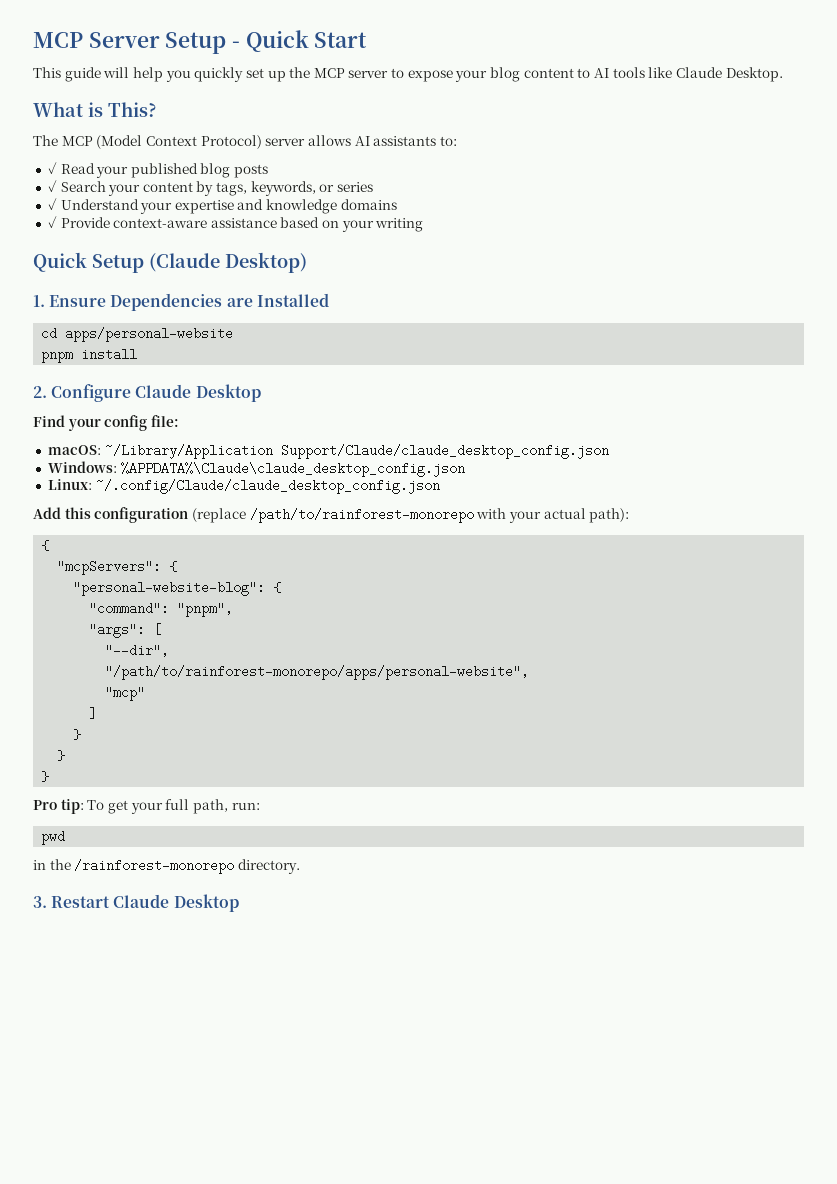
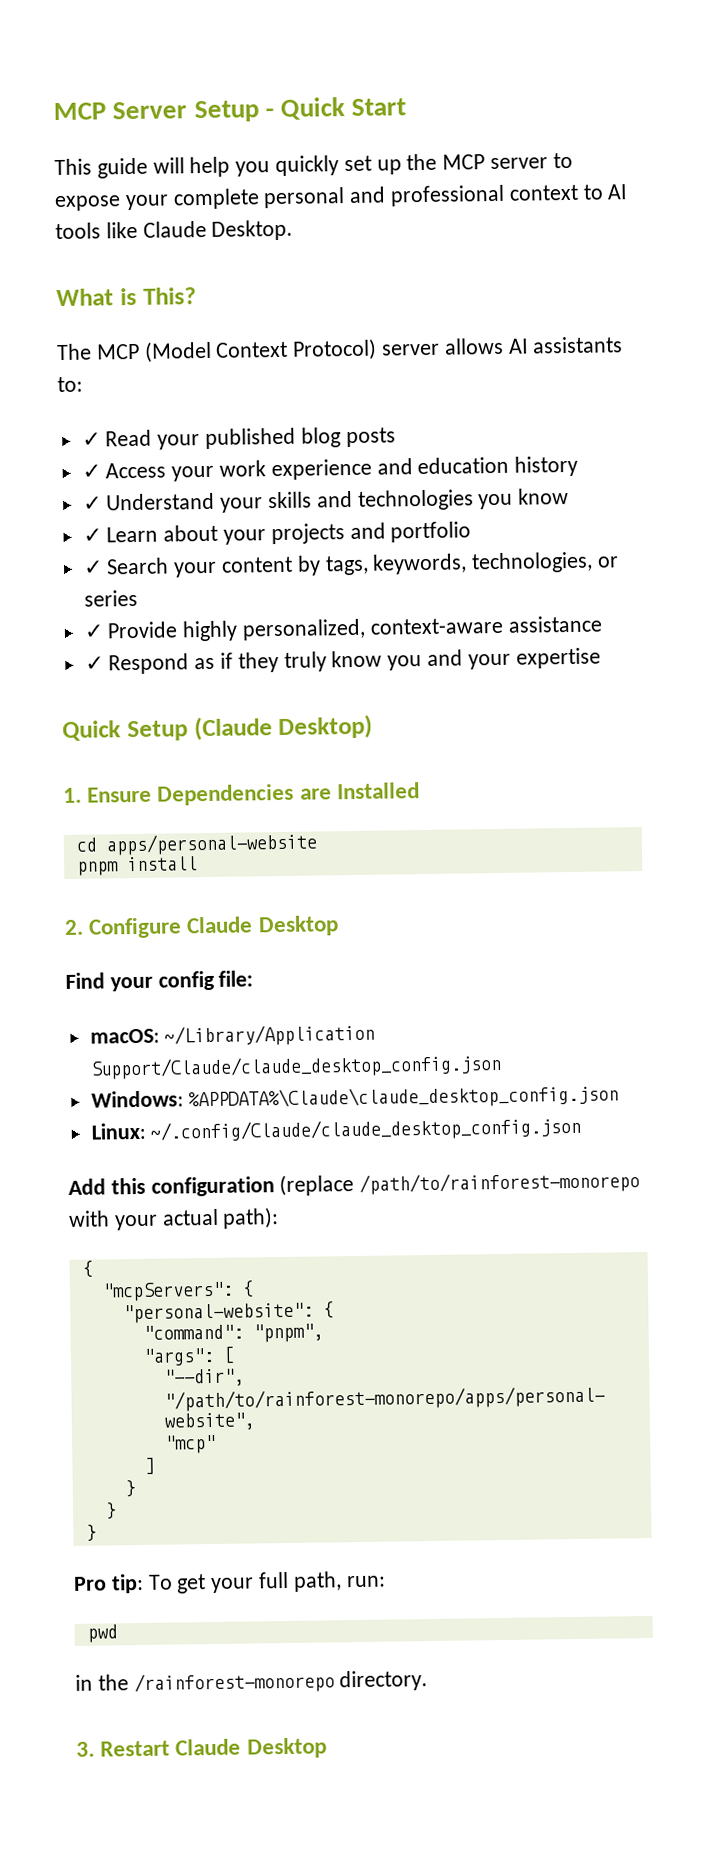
- This guide will help you quickly set up the MCP server to expose your blog content to AI tools like Claude Desktop.
+ This guide will help you quickly set up the MCP server to expose your complete personal and professional context to AI tools like Claude Desktop.
+ ✓ Access your work experience and education history
+ ✓ Understand your skills and technologies you know
+ ✓ Learn about your projects and portfolio
- ✓ Search your content by tags, keywords, or series
+ ✓ Search your content by tags, keywords, technologies, or series
- ✓ Understand your expertise and knowledge domains
- ✓ Provide context-aware assistance based on your writing
+ ✓ Provide highly personalized, context-aware assistance
+ ✓ Respond as if they truly know you and your expertise
- "personal-website-blog": {
+ "personal-website": {

